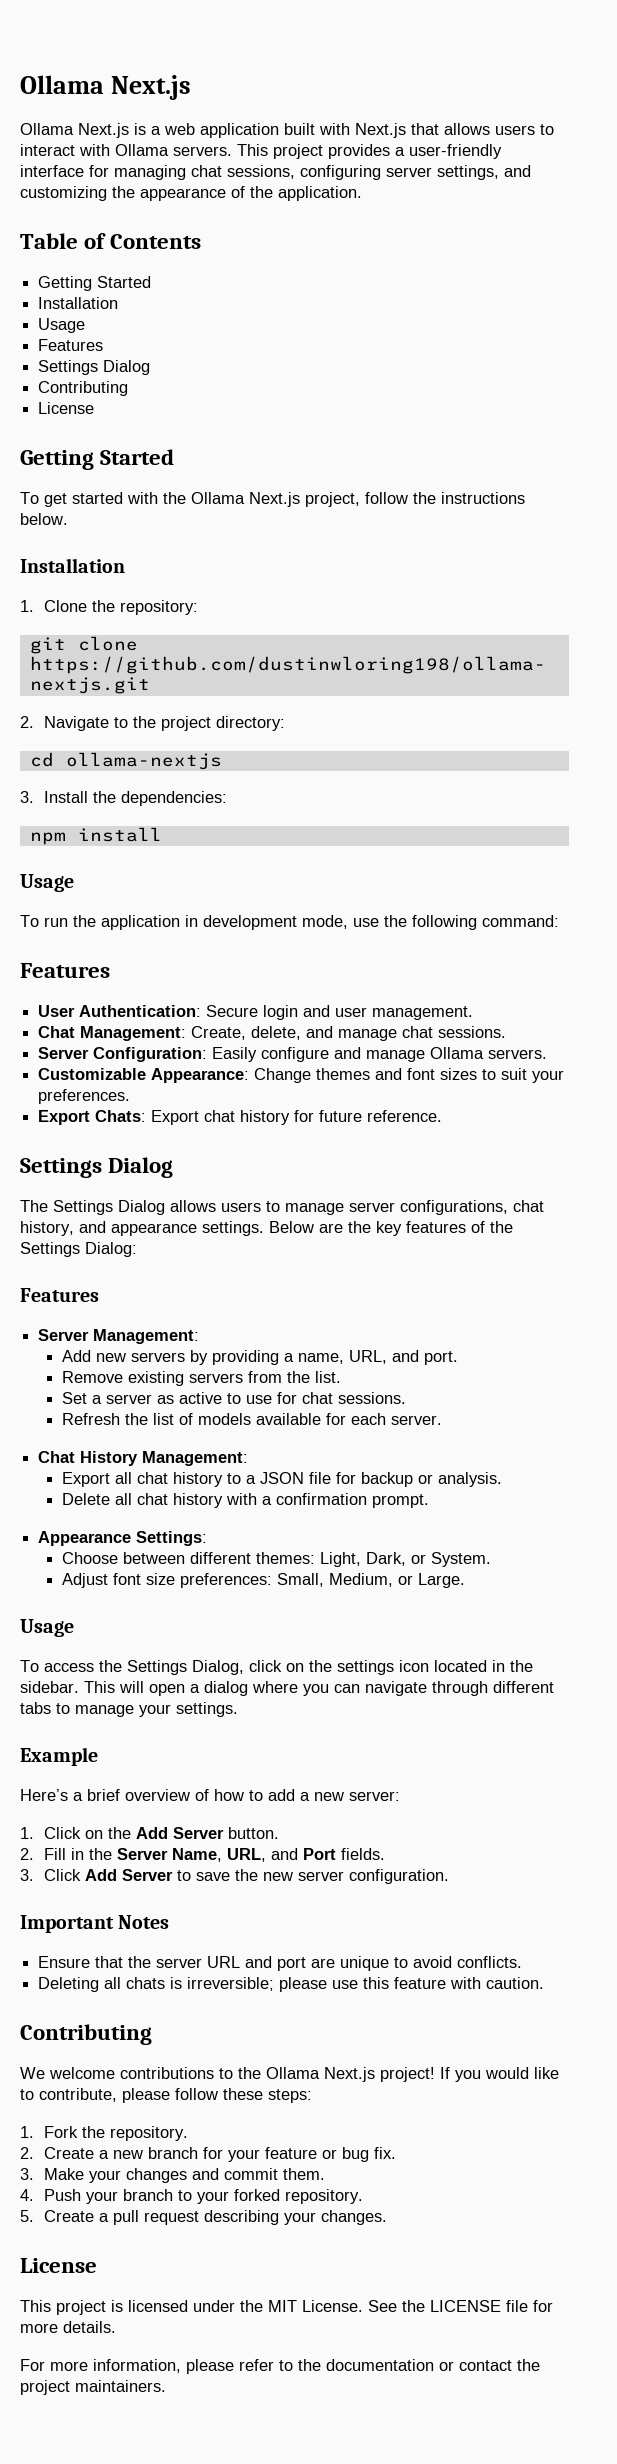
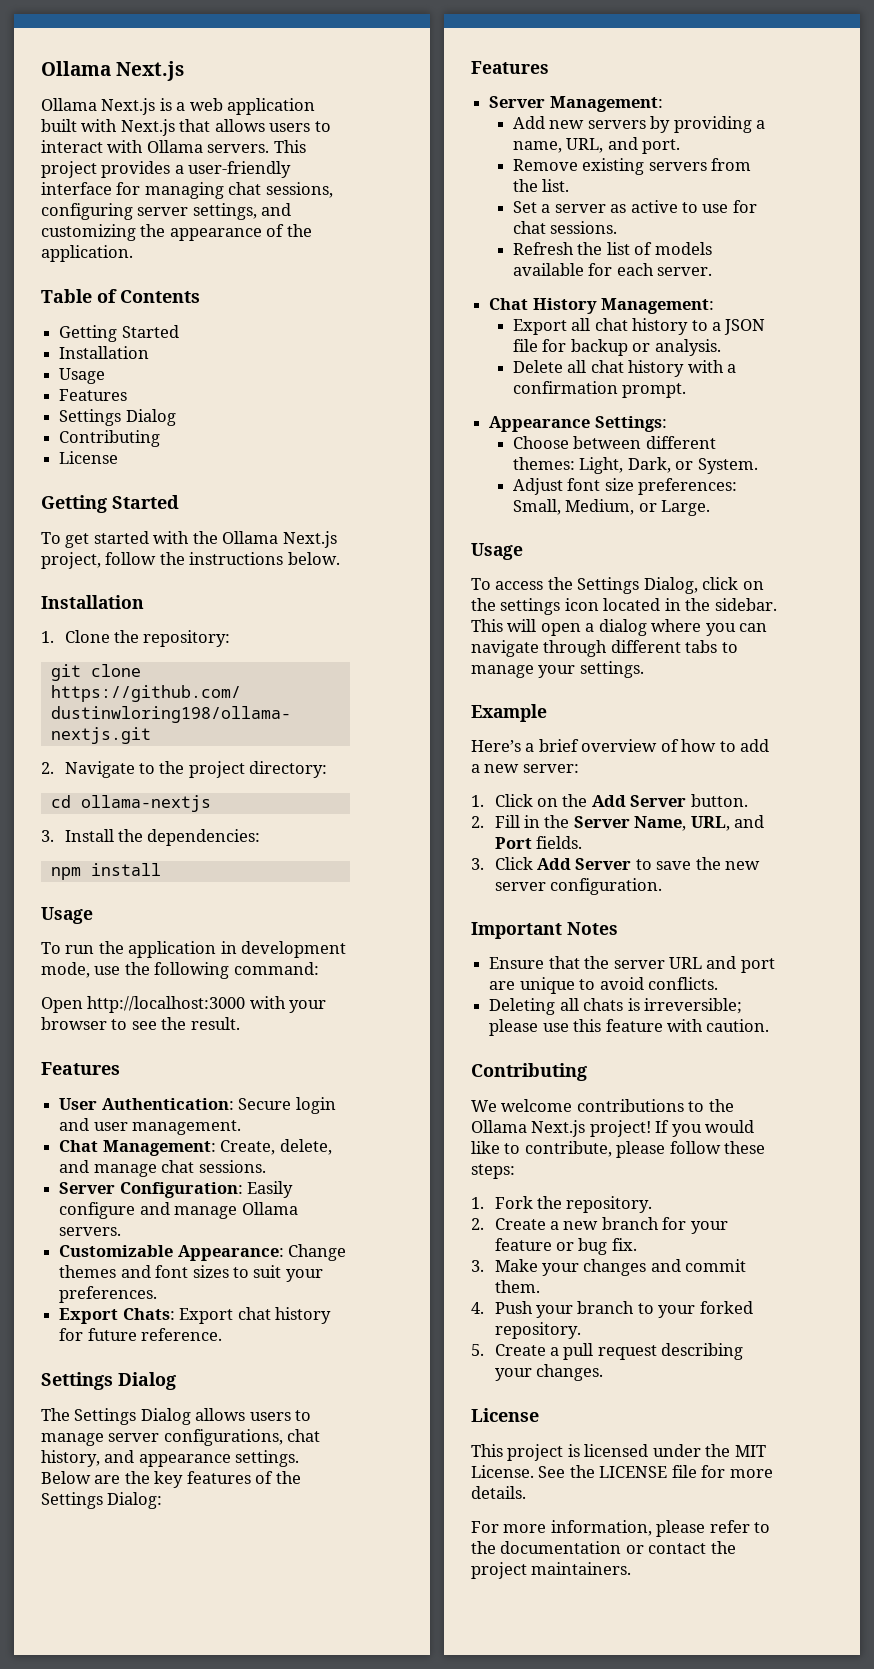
+ Open http://localhost:3000 with your browser to see the result.

